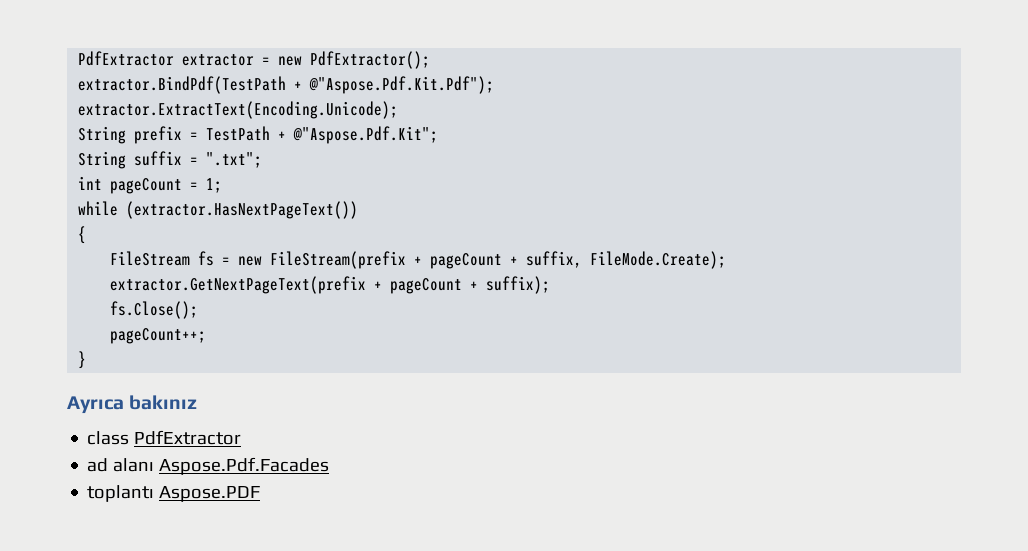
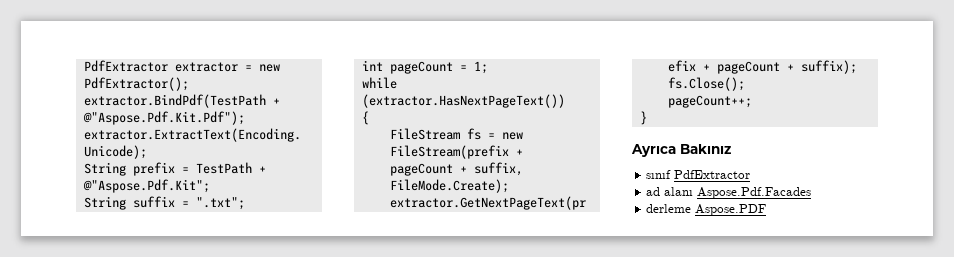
- Ayrıca bakınız
- class PdfExtractor
+ Ayrıca Bakınız
+ sınıf PdfExtractor
- toplantı Aspose.PDF
+ derleme Aspose.PDF

